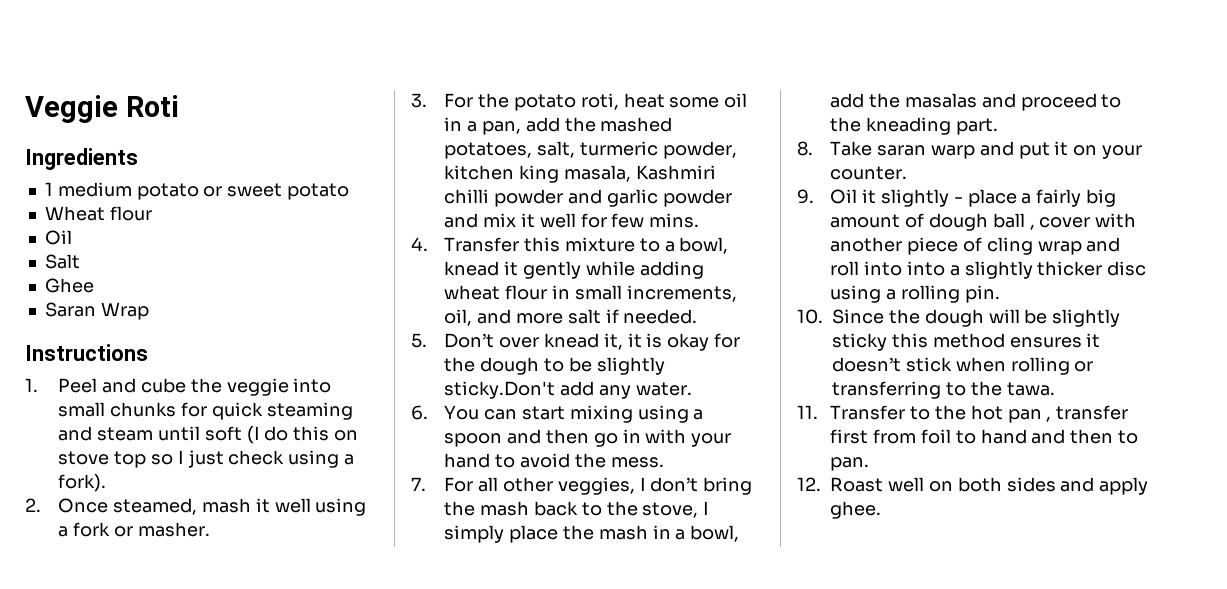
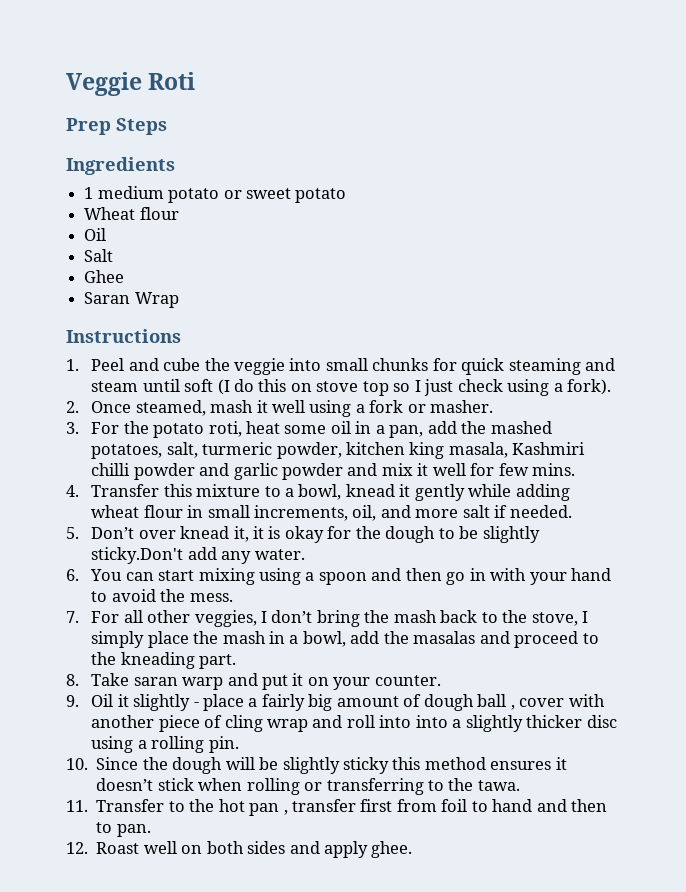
+ Prep Steps

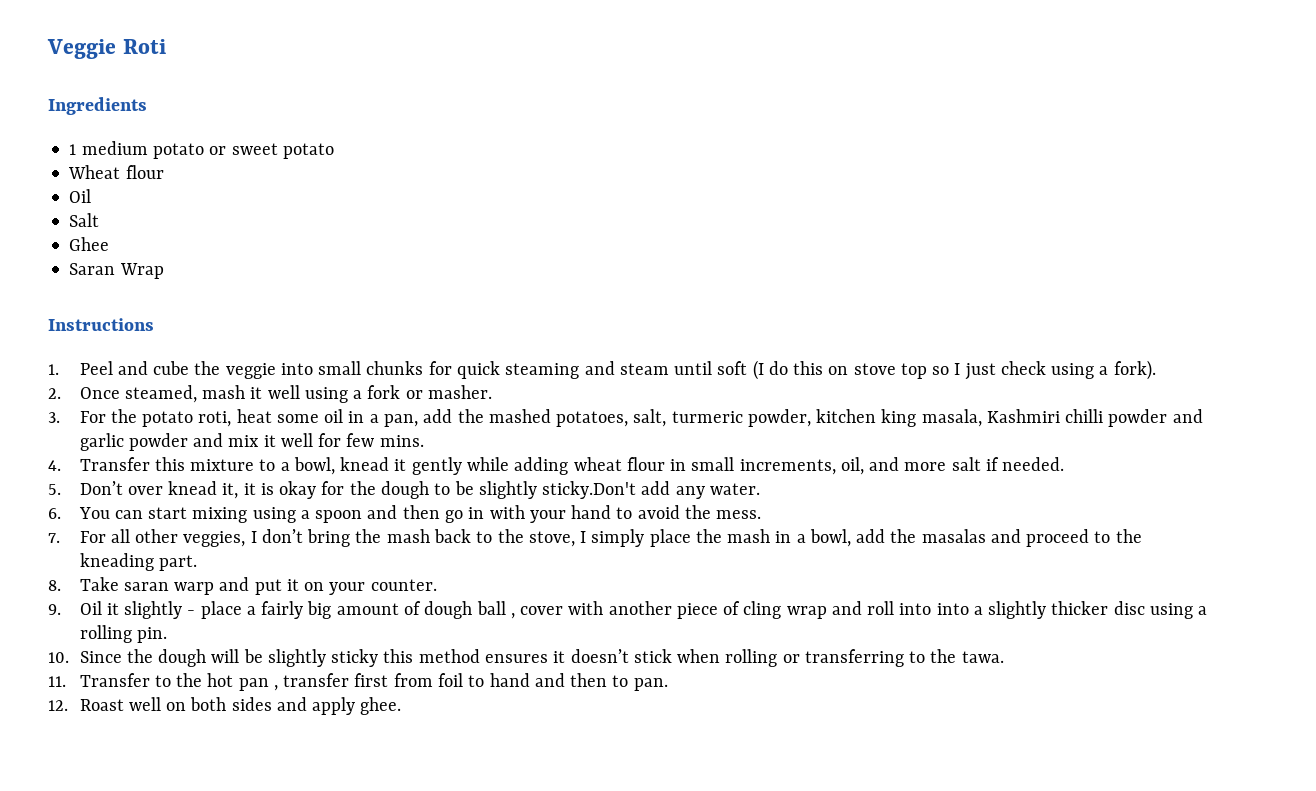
- Prep Steps

